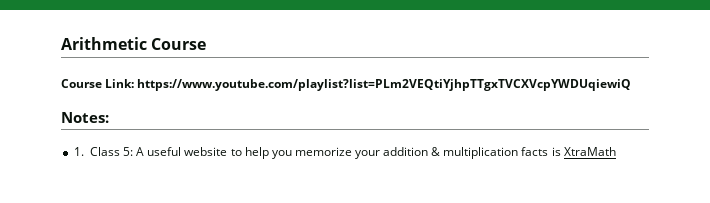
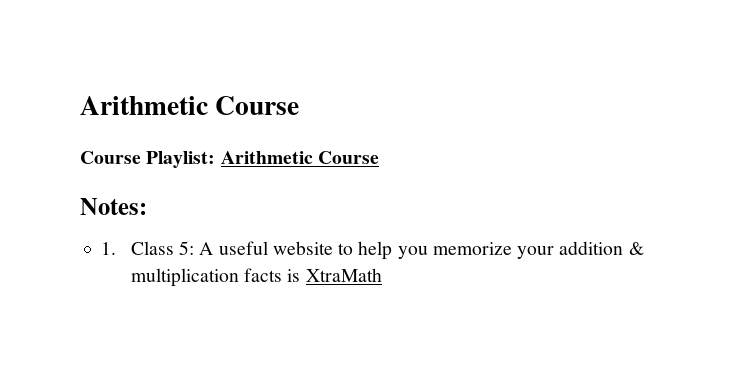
- Course Link: https://www.youtube.com/playlist?list=PLm2VEQtiYjhpTTgxTVCXVcpYWDUqiewiQ
+ Course Playlist: Arithmetic Course

